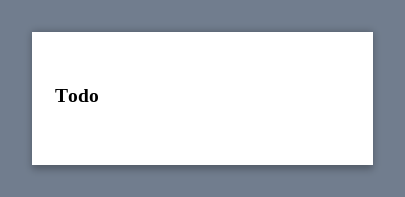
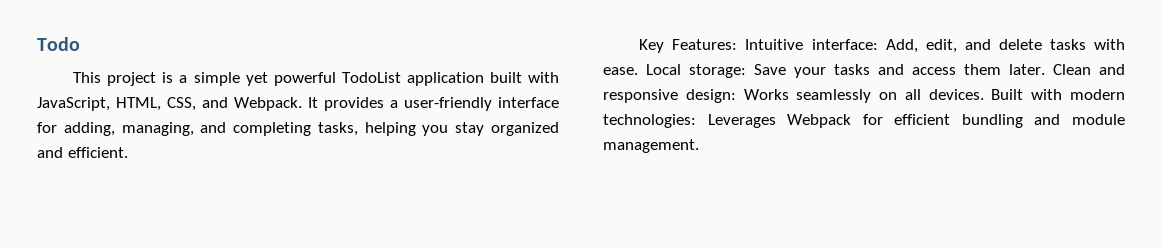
+ This project is a simple yet powerful TodoList application built with JavaScript, HTML, CSS, and Webpack. It provides a user-friendly interface for adding, managing, and completing tasks, helping you stay organized and efficient.
+ Key Features: Intuitive interface: Add, edit, and delete tasks with ease. Local storage: Save your tasks and access them later. Clean and responsive design: Works seamlessly on all devices. Built with modern technologies: Leverages Webpack for efficient bundling and module management.

